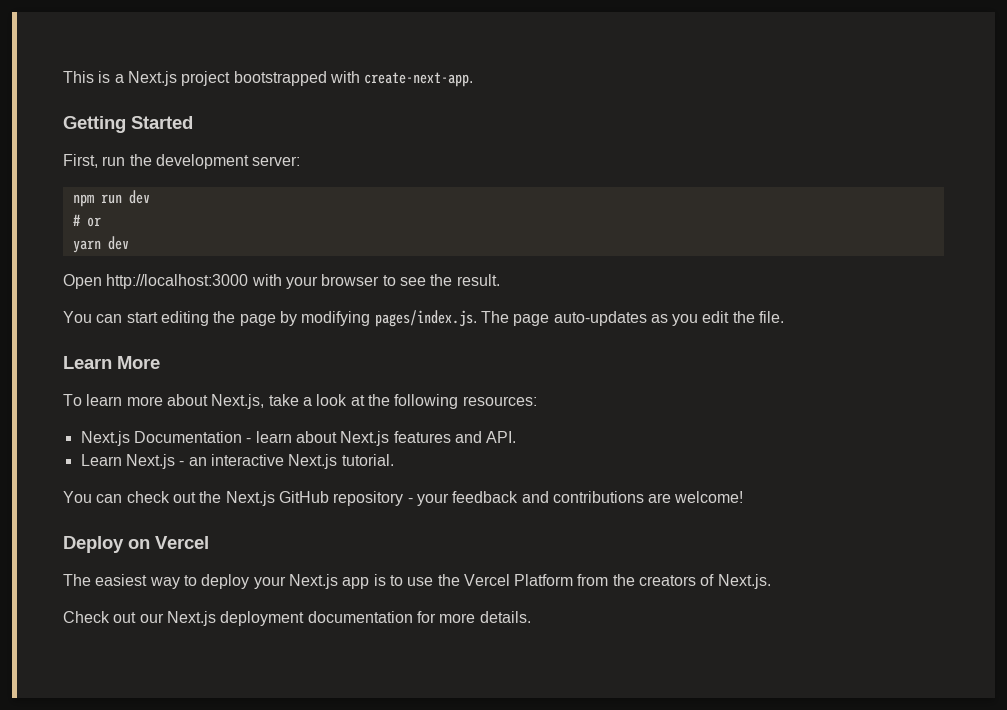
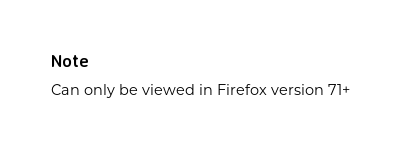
- This is a Next.js project bootstrapped with create-next-app.
- Getting Started
- First, run the development server:
- npm run dev
- # or
- yarn dev
- Open http://localhost:3000 with your browser to see the result.
- You can start editing the page by modifying pages/index.js. The page auto-updates as you edit the file.
- Learn More
- To learn more about Next.js, take a look at the following resources:
- Next.js Documentation - learn about Next.js features and API.
- Learn Next.js - an interactive Next.js tutorial.
- You can check out the Next.js GitHub repository - your feedback and contributions are welcome!
- Deploy on Vercel
- The easiest way to deploy your Next.js app is to use the Vercel Platform from the creators of Next.js.
- Check out our Next.js deployment documentation for more details.
+ Note
+ Can only be viewed in Firefox version 71+

